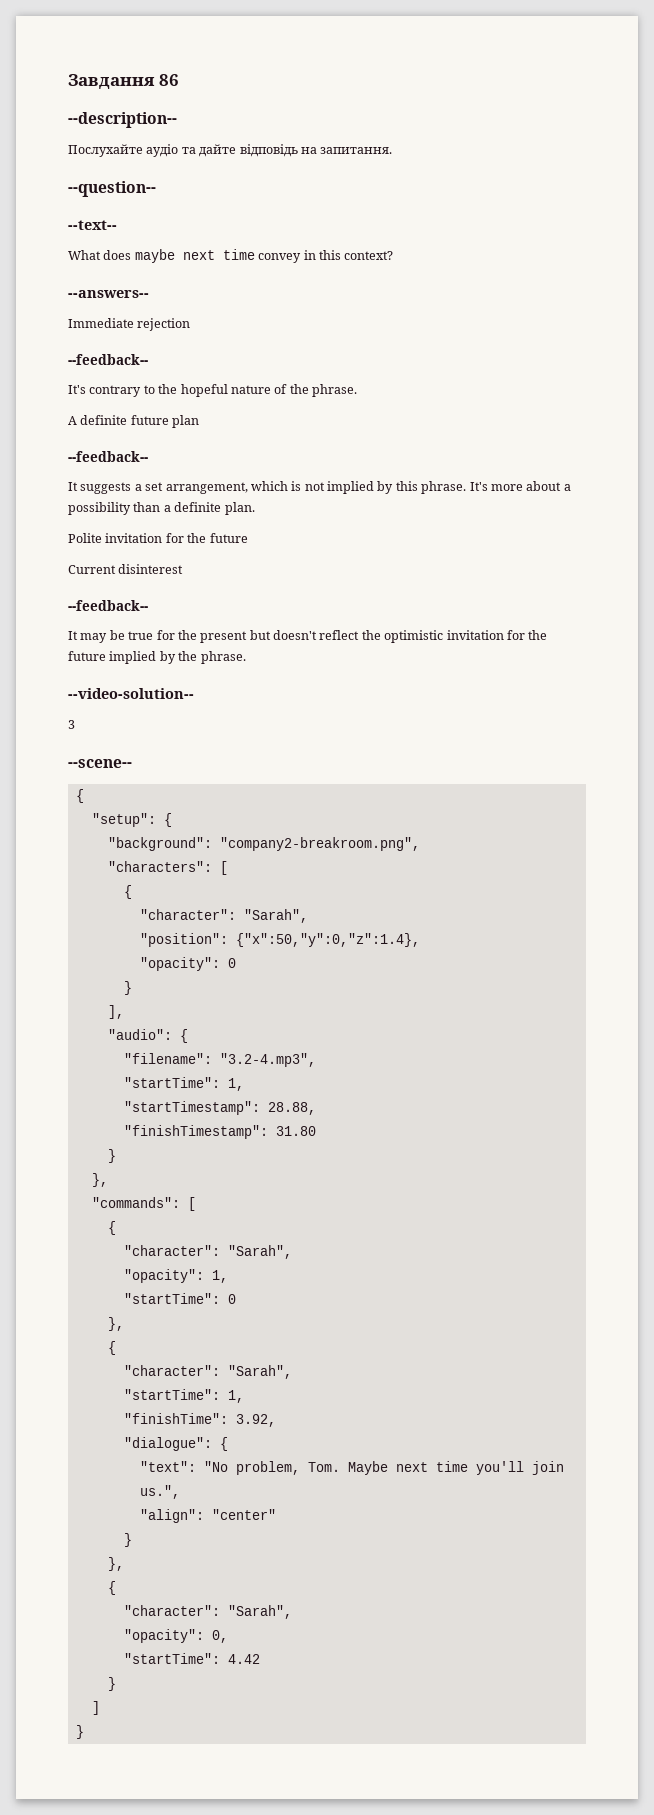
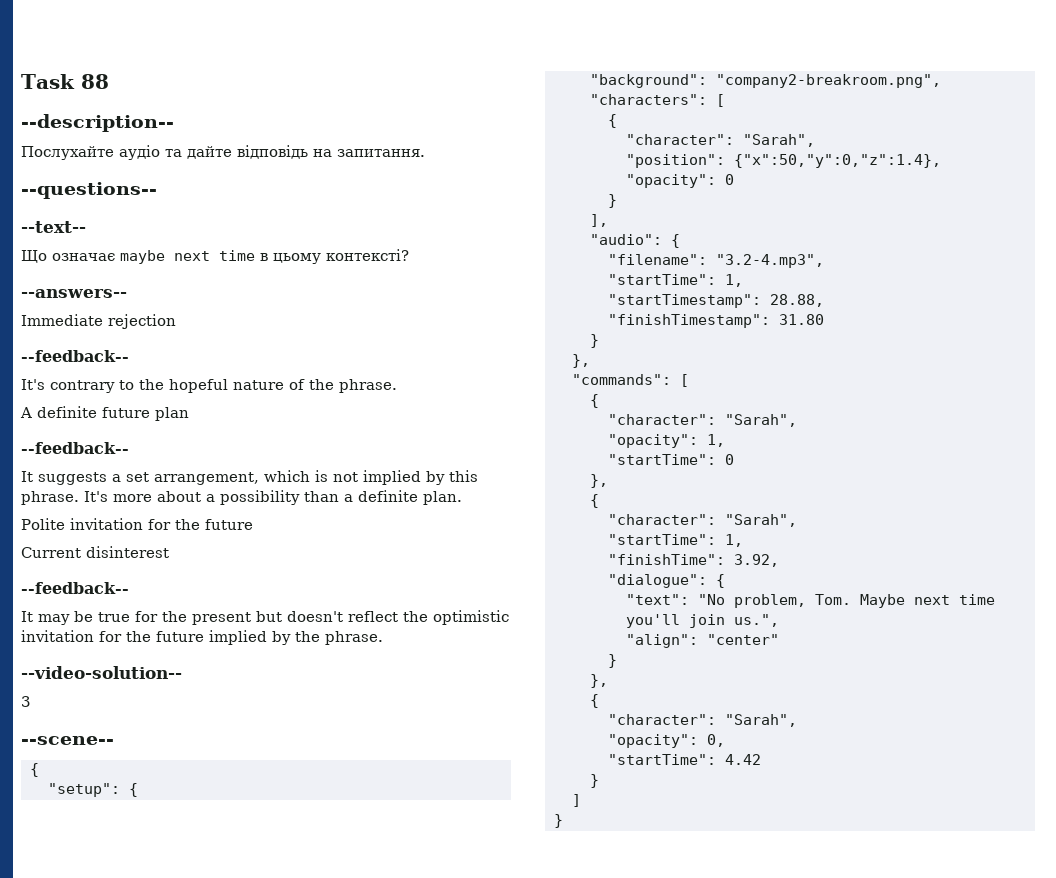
- Завдання 86
+ Task 88
- --question--
+ --questions--
- What does maybe next time convey in this context?
+ Що означає maybe next time в цьому контексті?

